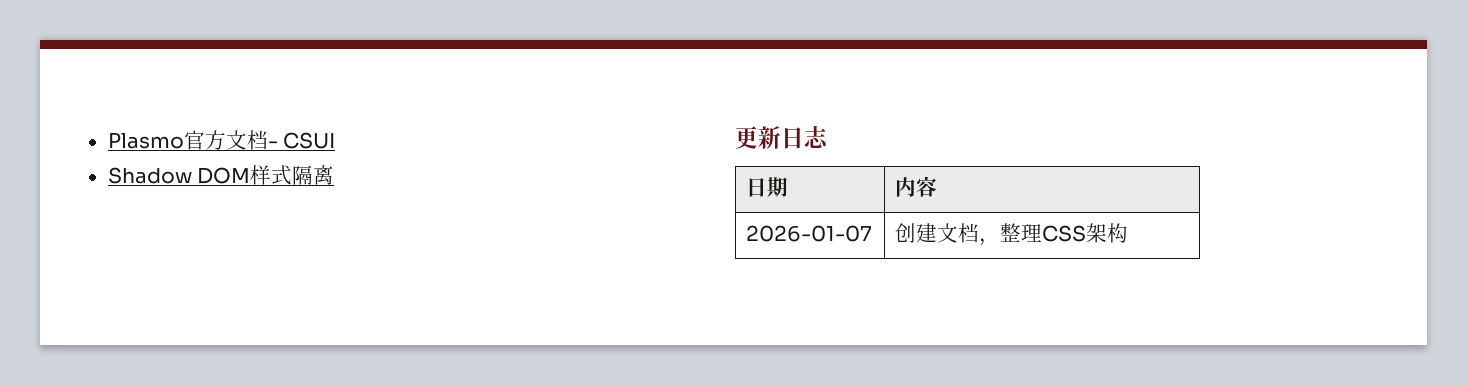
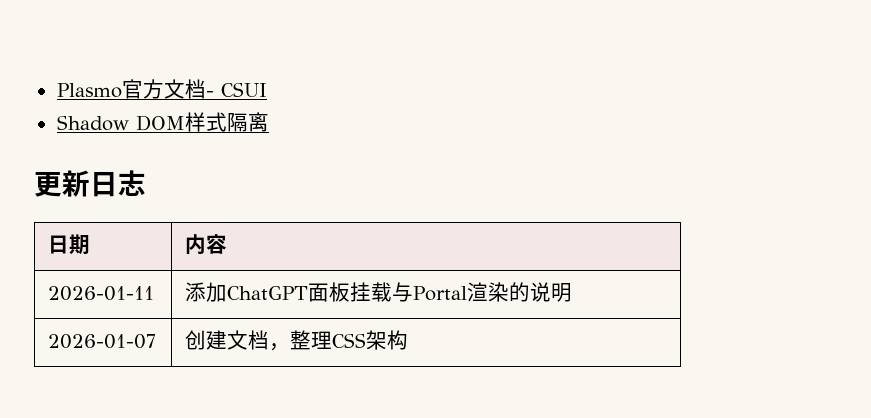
+ 2026-01-11 | 添加ChatGPT面板挂载与Portal渲染的说明

